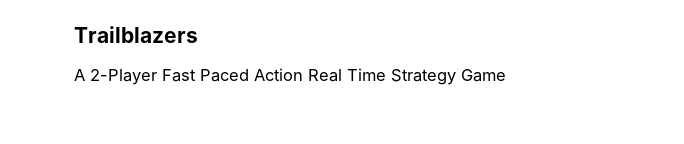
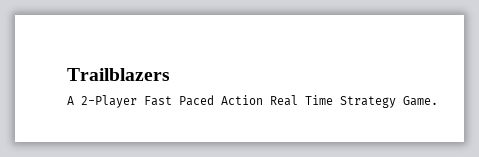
- A 2-Player Fast Paced Action Real Time Strategy Game
+ A 2-Player Fast Paced Action Real Time Strategy Game.

